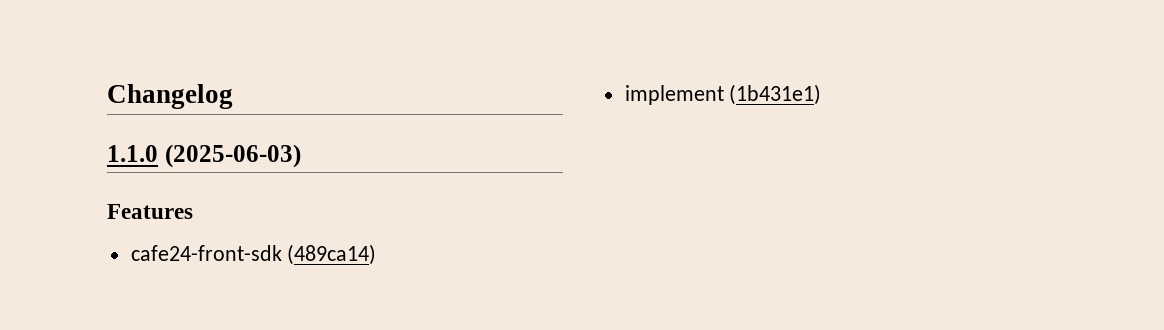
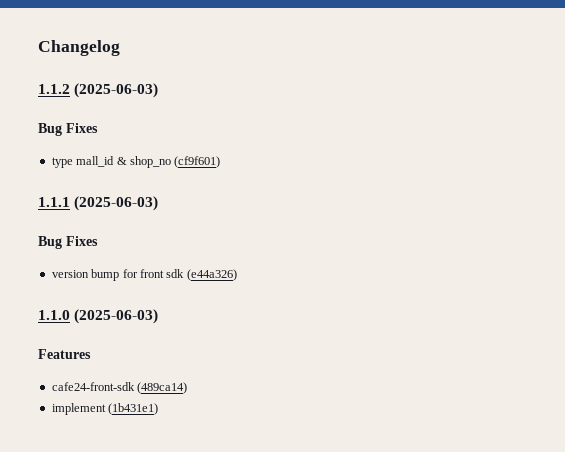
+ 1.1.2 (2025-06-03)
+ Bug Fixes
+ type mall_id & shop_no (cf9f601)
+ 1.1.1 (2025-06-03)
+ Bug Fixes
+ version bump for front sdk (e44a326)

